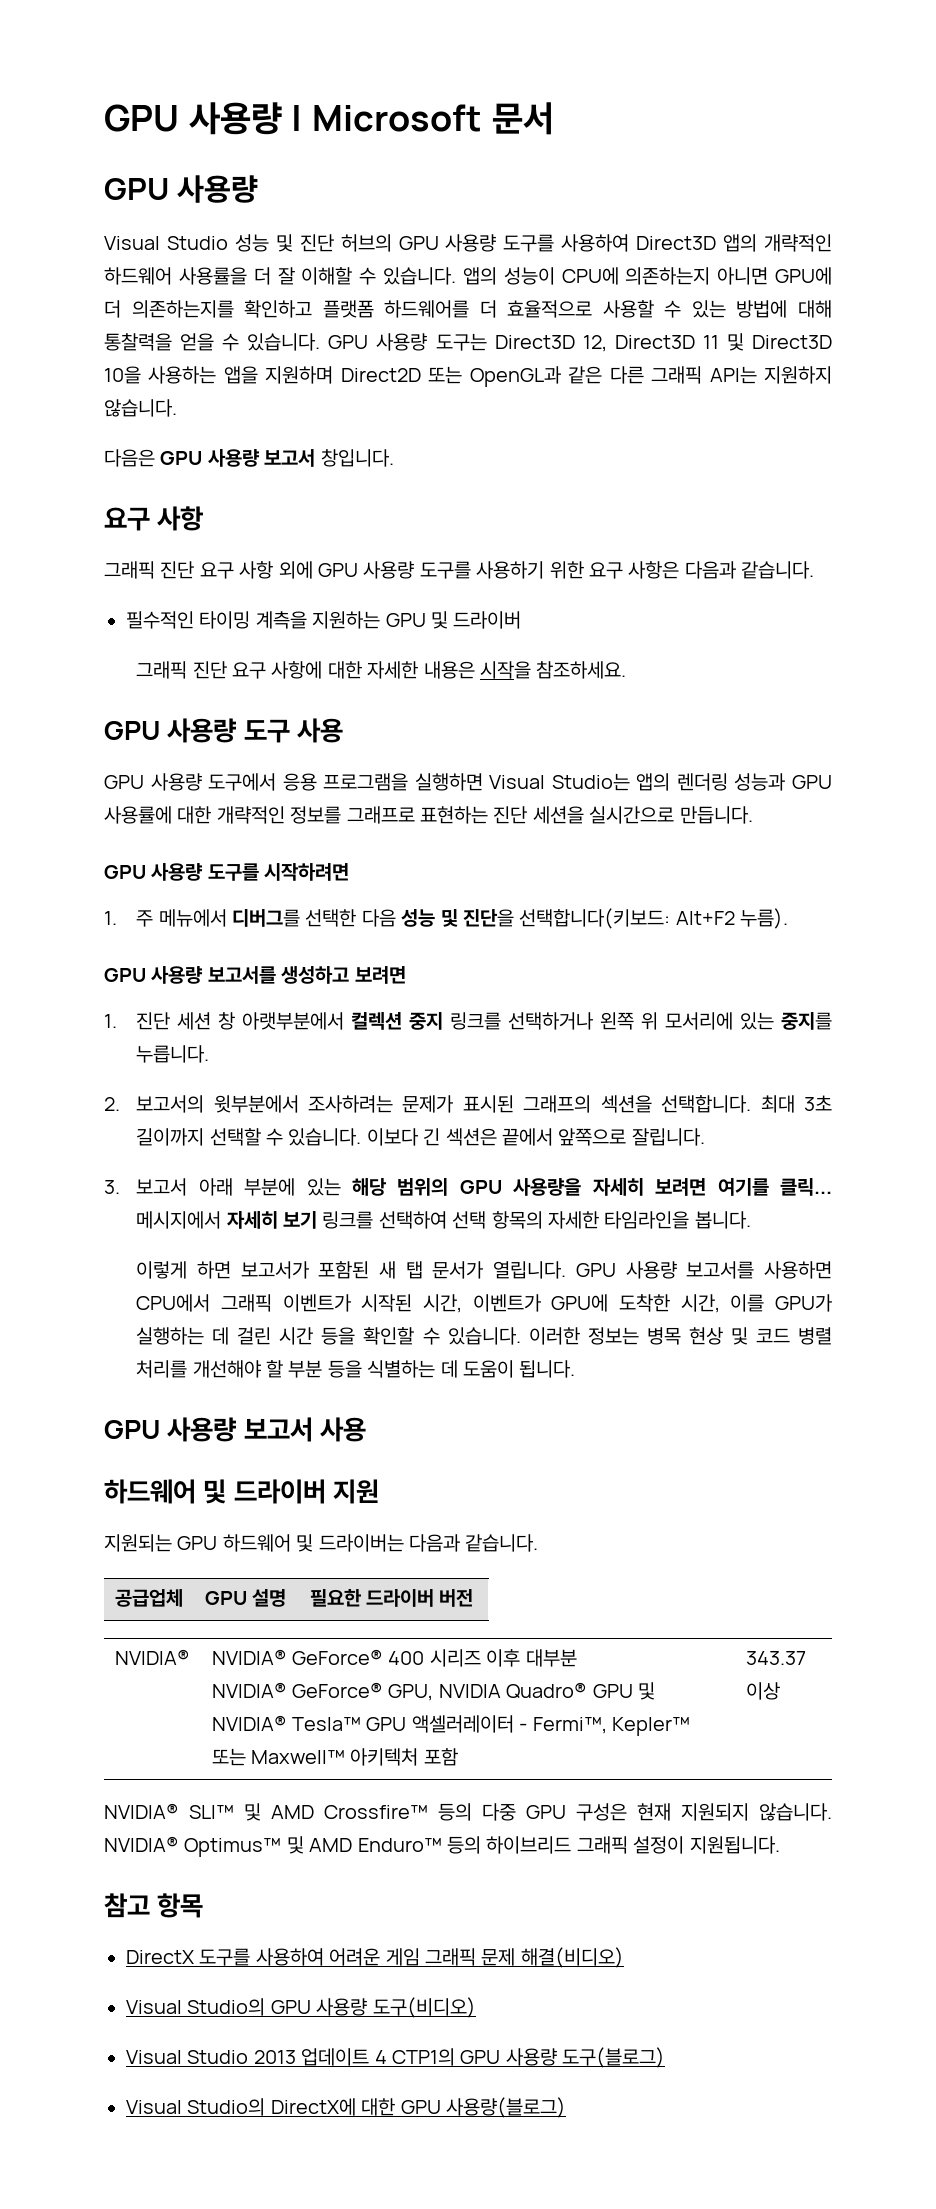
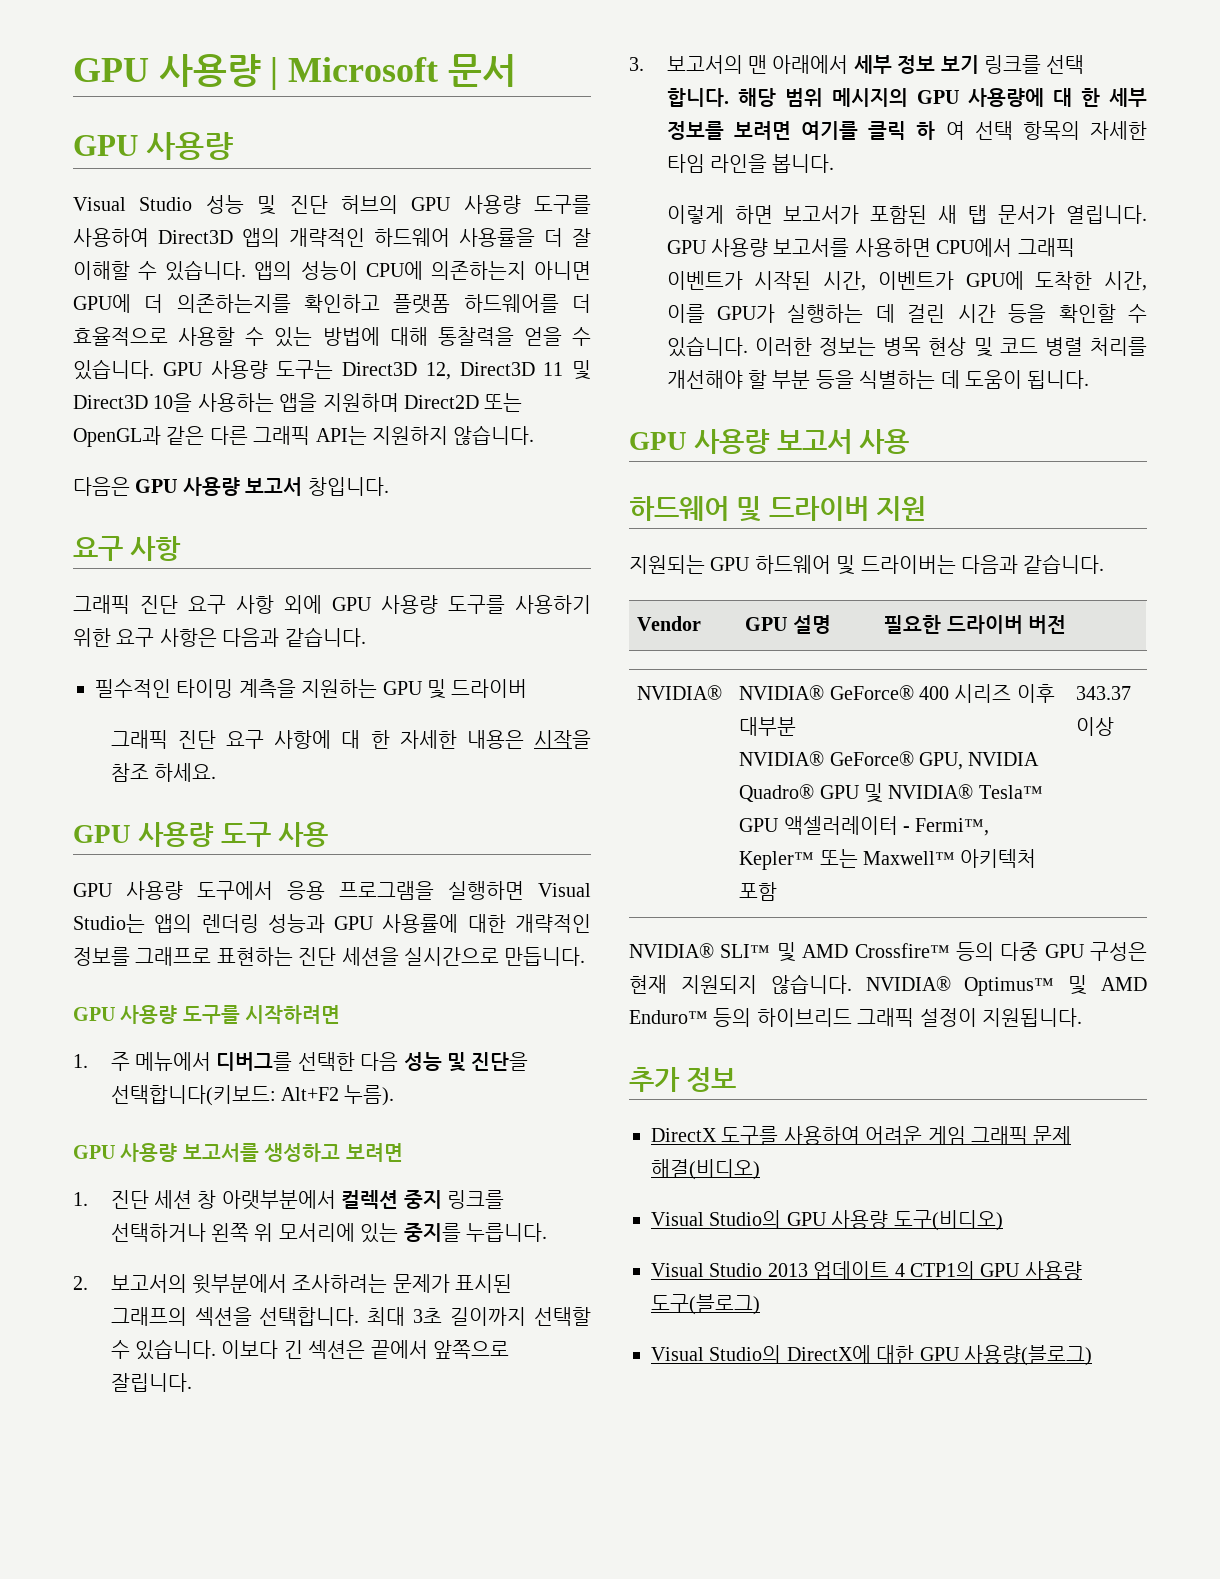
- 그래픽 진단 요구 사항에 대한 자세한 내용은 시작을 참조하세요.
+ 그래픽 진단 요구 사항에 대 한 자세한 내용은 시작을 참조 하세요.
- 3. 보고서 아래 부분에 있는 해당 범위의 GPU 사용량을 자세히 보려면 여기를 클릭... 메시지에서 자세히 보기 링크를 선택하여 선택 항목의 자세한 타임라인을 봅니다.
+ 3. 보고서의 맨 아래에서 세부 정보 보기 링크를 선택 합니다. 해당 범위 메시지의 GPU 사용량에 대 한 세부 정보를 보려면 여기를 클릭 하 여 선택 항목의 자세한 타임 라인을 봅니다.
- 공급업체 | GPU 설명 | 필요한 드라이버 버전
+ Vendor | GPU 설명 | 필요한 드라이버 버전
- 참고 항목
+ 추가 정보

